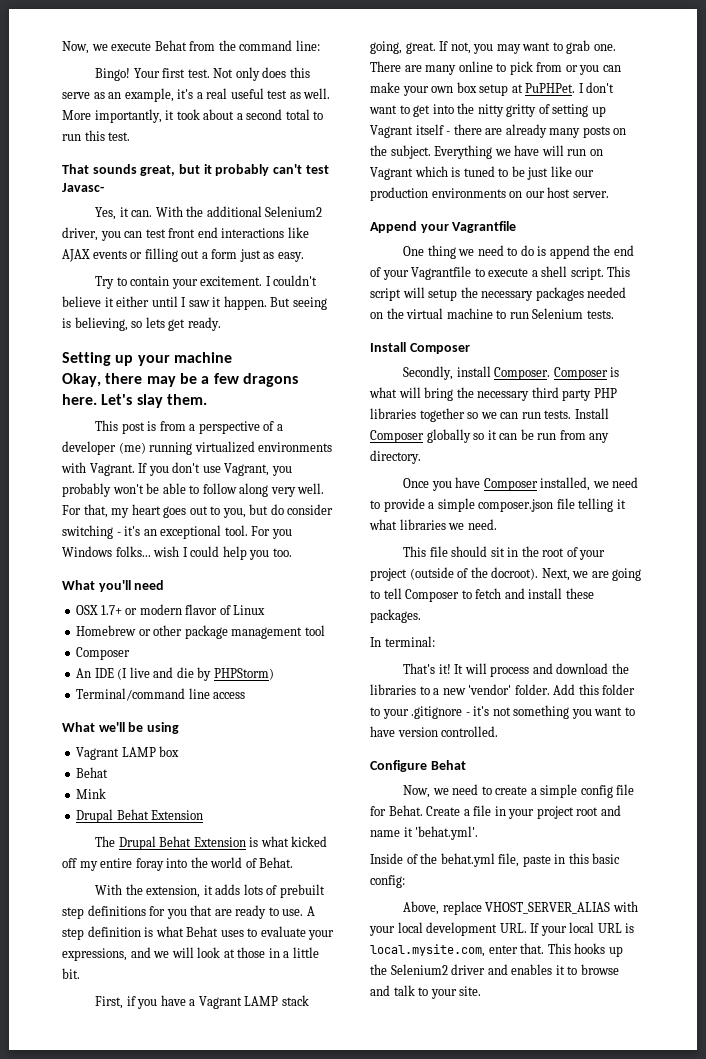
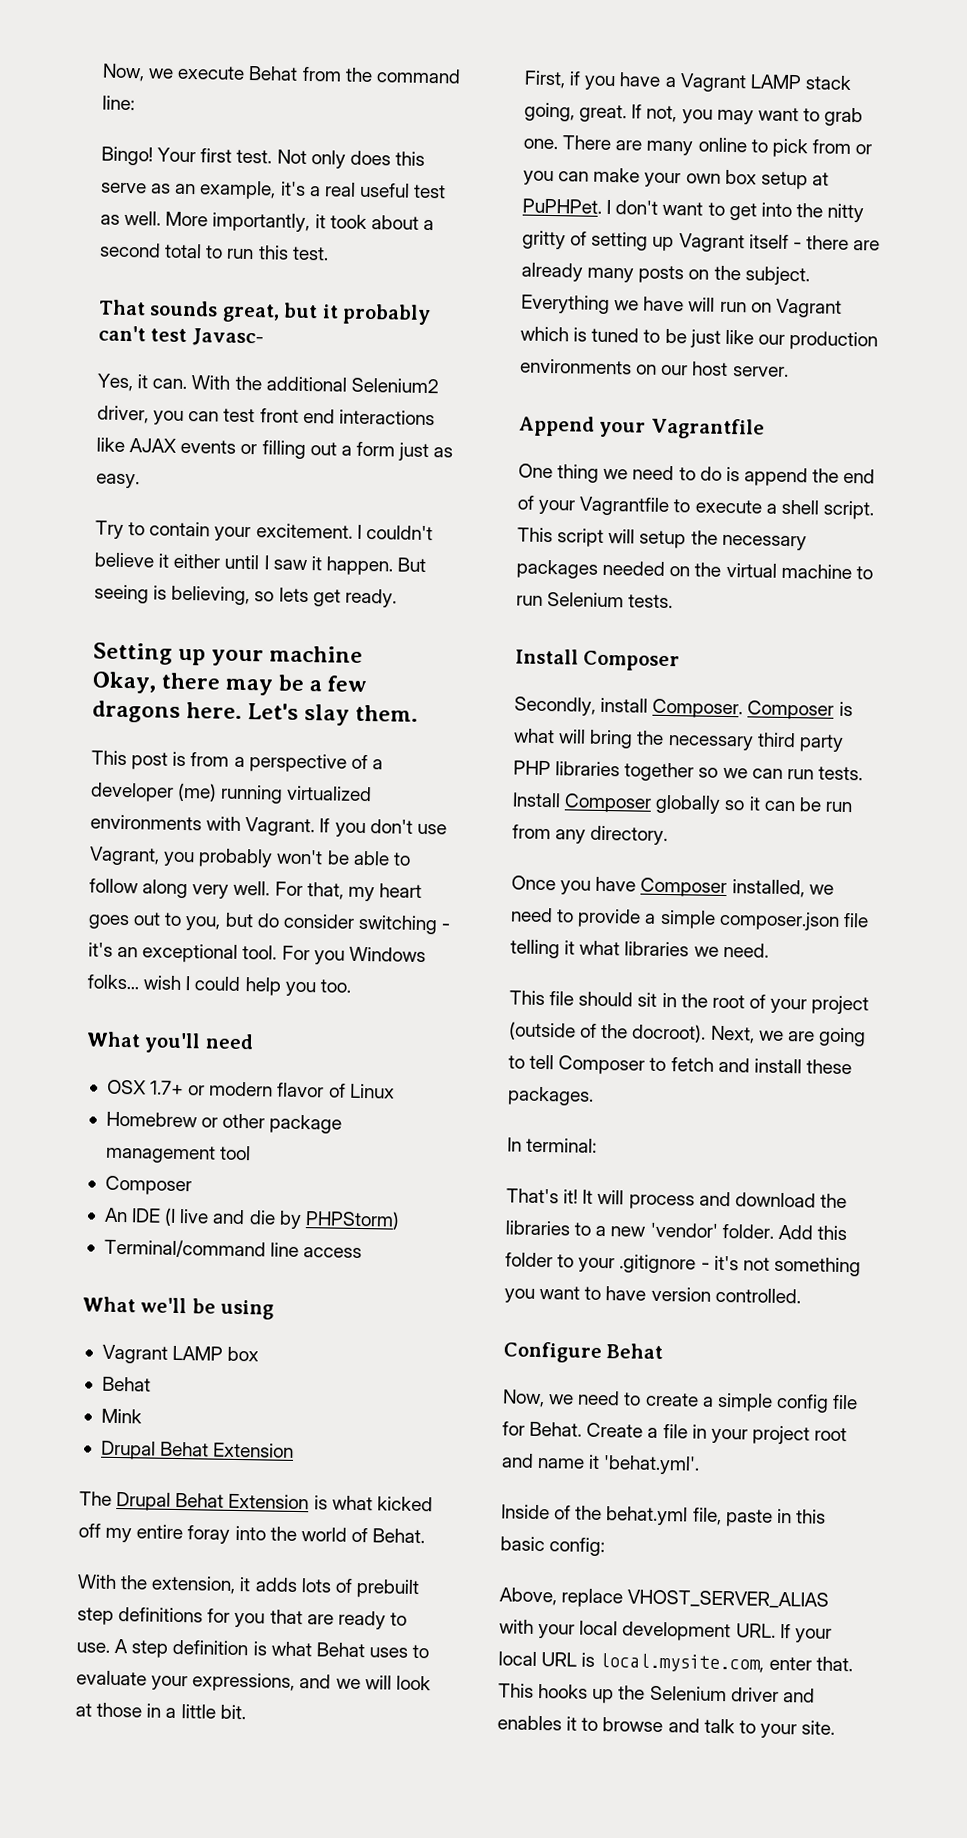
- This hooks up the Selenium2 driver and enables it to browse and talk to your site.
+ This hooks up the Selenium driver and enables it to browse and talk to your site.

